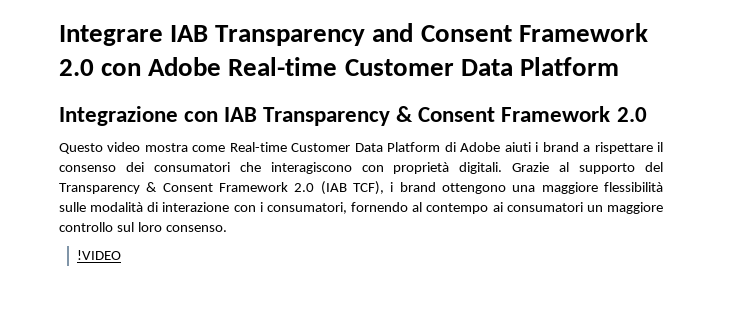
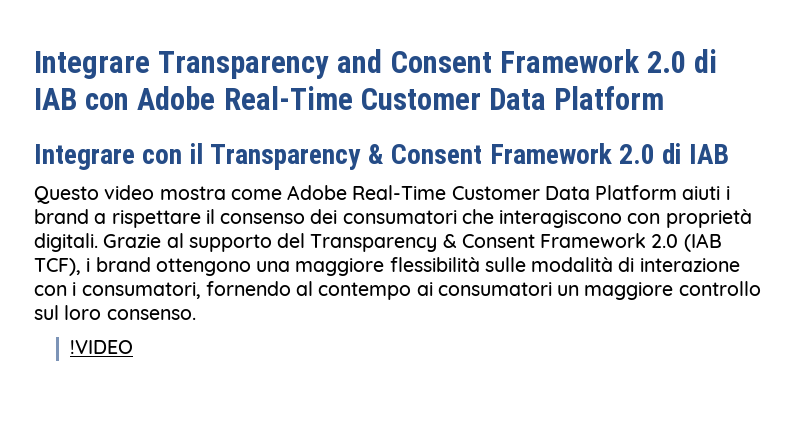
- Integrare IAB Transparency and Consent Framework 2.0 con Adobe Real-time Customer Data Platform
+ Integrare Transparency and Consent Framework 2.0 di IAB con Adobe Real-Time Customer Data Platform
- Integrazione con IAB Transparency & Consent Framework 2.0
+ Integrare con il Transparency & Consent Framework 2.0 di IAB
- Questo video mostra come Real-time Customer Data Platform di Adobe aiuti i brand a rispettare il consenso dei consumatori che interagiscono con proprietà digitali.
+ Questo video mostra come Adobe Real-Time Customer Data Platform aiuti i brand a rispettare il consenso dei consumatori che interagiscono con proprietà digitali.

